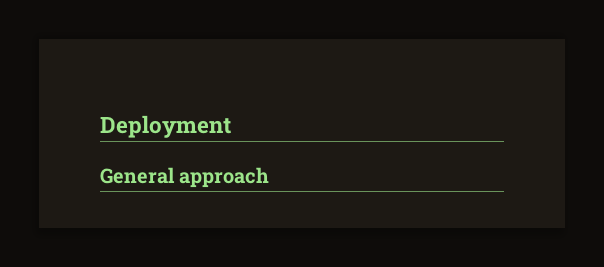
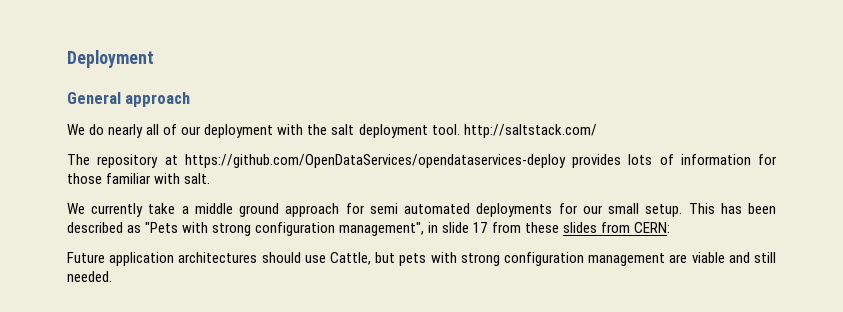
+ We do nearly all of our deployment with the salt deployment tool. http://saltstack.com/
+ The repository at https://github.com/OpenDataServices/opendataservices-deploy provides lots of information for those familiar with salt.
+ We currently take a middle ground approach for semi automated deployments for our small setup. This has been described as "Pets with strong configuration management", in slide 17 from these slides from CERN:
+ Future application architectures should use Cattle, but pets with strong configuration management are viable and still needed.

